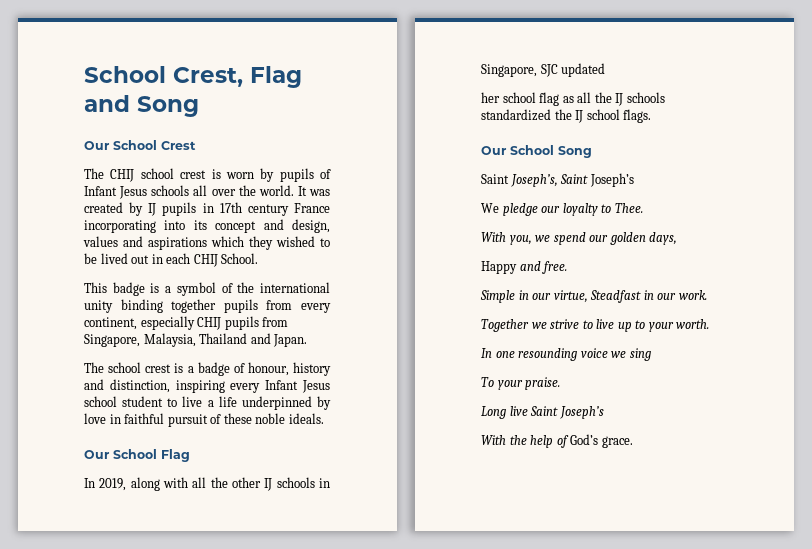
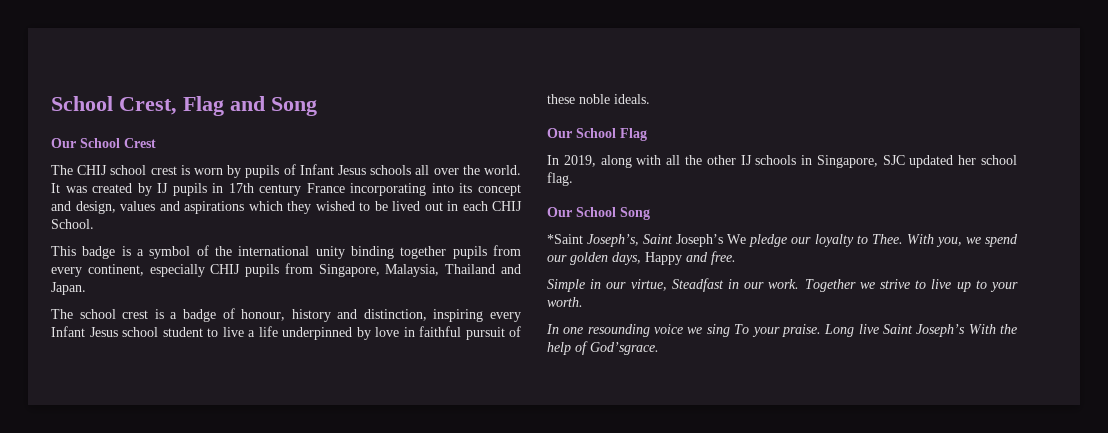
- In 2019, along with all the other IJ schools in Singapore, SJC updated
- her school flag as all the IJ schools standardized the IJ school flags.
+ In 2019, along with all the other IJ schools in Singapore, SJC updated her school flag.
- Saint Joseph’s, Saint Joseph’s
- We pledge our loyalty to Thee.
- With you, we spend our golden days,
- Happy and free.
+ *Saint Joseph’s, Saint Joseph’s We pledge our loyalty to Thee. With you, we spend our golden days, Happy and free.
- Simple in our virtue, Steadfast in our work.
- Together we strive to live up to your worth.
+ Simple in our virtue, Steadfast in our work. Together we strive to live up to your worth.
- In one resounding voice we sing
- To your praise.
- Long live Saint Joseph’s
- With the help of God’s grace.
+ In one resounding voice we sing To your praise. Long live Saint Joseph’s With the help of God’sgrace.

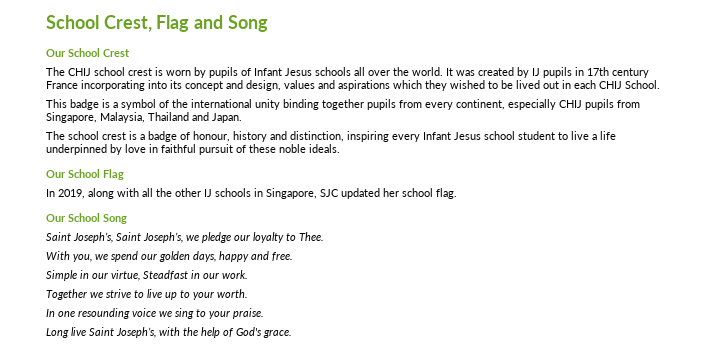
- *Saint Joseph’s, Saint Joseph’s We pledge our loyalty to Thee. With you, we spend our golden days, Happy and free.
+ Saint Joseph’s, Saint Joseph’s, we pledge our loyalty to Thee.
+ With you, we spend our golden days, happy and free.
- Simple in our virtue, Steadfast in our work. Together we strive to live up to your worth.
+ Simple in our virtue, Steadfast in our work.
+ Together we strive to live up to your worth.
- In one resounding voice we sing To your praise. Long live Saint Joseph’s With the help of God’sgrace.
+ In one resounding voice we sing to your praise.
+ Long live Saint Joseph’s, with the help of God's grace.

